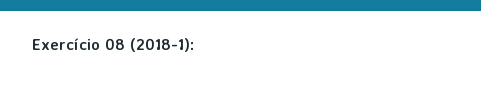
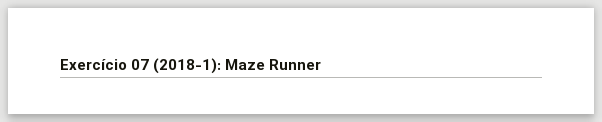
- Exercício 08 (2018-1):
+ Exercício 07 (2018-1): Maze Runner

